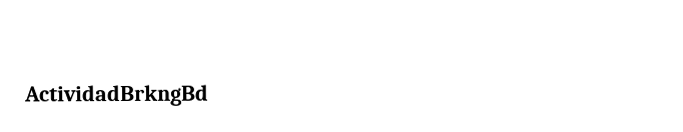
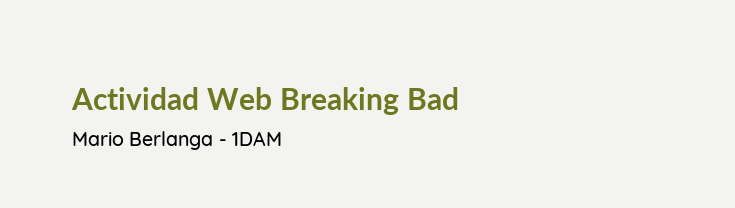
- ActividadBrkngBd
+ Actividad Web Breaking Bad
+ Mario Berlanga - 1DAM

